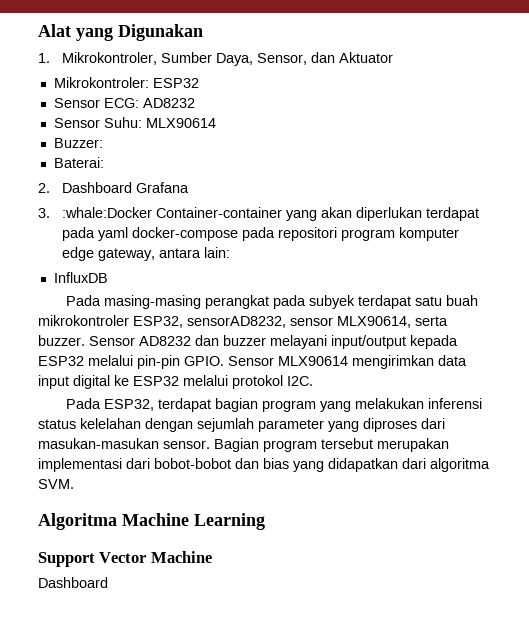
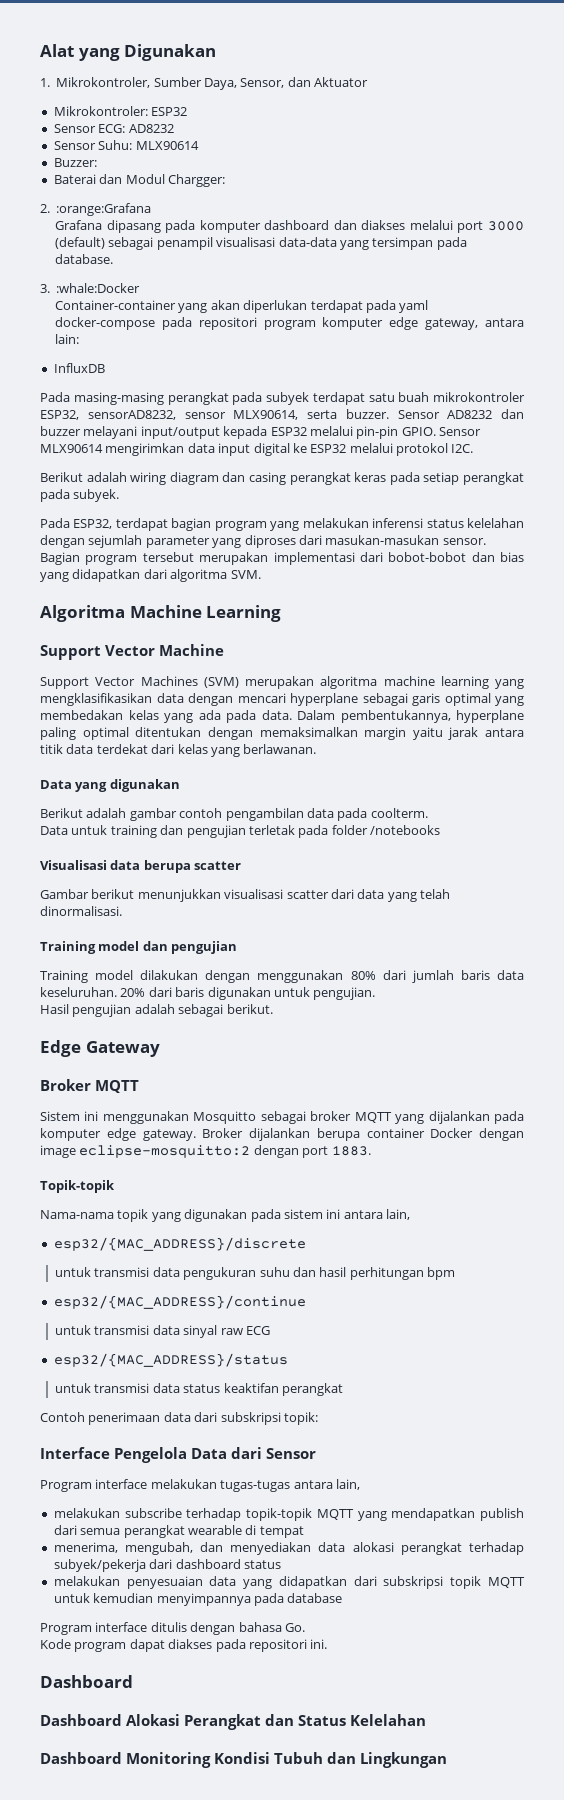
- Baterai:
+ Baterai dan Modul Chargger:
- 2. Dashboard Grafana
+ 2. :orange:Grafana
+ Grafana dipasang pada komputer dashboard dan diakses melalui port 3000 (default) sebagai penampil visualisasi data-data yang tersimpan pada database.
- 3. :whale:Docker Container-container yang akan diperlukan terdapat pada yaml docker-compose pada repositori program komputer edge gateway, antara lain:
+ 3. :whale:Docker
+ Container-container yang akan diperlukan terdapat pada yaml docker-compose pada repositori program komputer edge gateway, antara lain:
+ Berikut adalah wiring diagram dan casing perangkat keras pada setiap perangkat pada subyek.
  Support Vector Machine
+ Support Vector Machines (SVM) merupakan algoritma machine learning yang mengklasifikasikan data dengan mencari hyperplane sebagai garis optimal yang membedakan kelas yang ada pada data. Dalam pembentukannya, hyperplane paling optimal ditentukan dengan memaksimalkan margin yaitu jarak antara titik data terdekat dari kelas yang berlawanan.
+ Data yang digunakan
+ Berikut adalah gambar contoh pengambilan data pada coolterm.
+ Data untuk training dan pengujian terletak pada folder /notebooks
+ Visualisasi data berupa scatter
+ Gambar berikut menunjukkan visualisasi scatter dari data yang telah dinormalisasi.
+ Training model dan pengujian
+ Training model dilakukan dengan menggunakan 80% dari jumlah baris data keseluruhan. 20% dari baris digunakan untuk pengujian.
+ Hasil pengujian adalah sebagai berikut.
+ Edge Gateway
+ Broker MQTT
+ Sistem ini menggunakan Mosquitto sebagai broker MQTT yang dijalankan pada komputer edge gateway. Broker dijalankan berupa container Docker dengan image eclipse-mosquitto:2 dengan port 1883.
+ Topik-topik
+ Nama-nama topik yang digunakan pada sistem ini antara lain,
+ esp32/{MAC_ADDRESS}/discrete
+ untuk transmisi data pengukuran suhu dan hasil perhitungan bpm
+ esp32/{MAC_ADDRESS}/continue
+ untuk transmisi data sinyal raw ECG
+ esp32/{MAC_ADDRESS}/status
+ untuk transmisi data status keaktifan perangkat
+ Contoh penerimaan data dari subskripsi topik:
+ Interface Pengelola Data dari Sensor
+ Program interface melakukan tugas-tugas antara lain,
+ melakukan subscribe terhadap topik-topik MQTT yang mendapatkan publish dari semua perangkat wearable di tempat
+ menerima, mengubah, dan menyediakan data alokasi perangkat terhadap subyek/pekerja dari dashboard status
+ melakukan penyesuaian data yang didapatkan dari subskripsi topik MQTT untuk kemudian menyimpannya pada database
+ Program interface ditulis dengan bahasa Go.
+ Kode program dapat diakses pada repositori ini.
  Dashboard
+ Dashboard Alokasi Perangkat dan Status Kelelahan
+ Dashboard Monitoring Kondisi Tubuh dan Lingkungan

